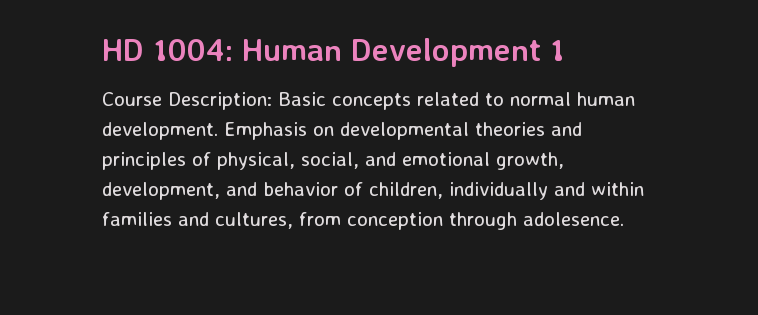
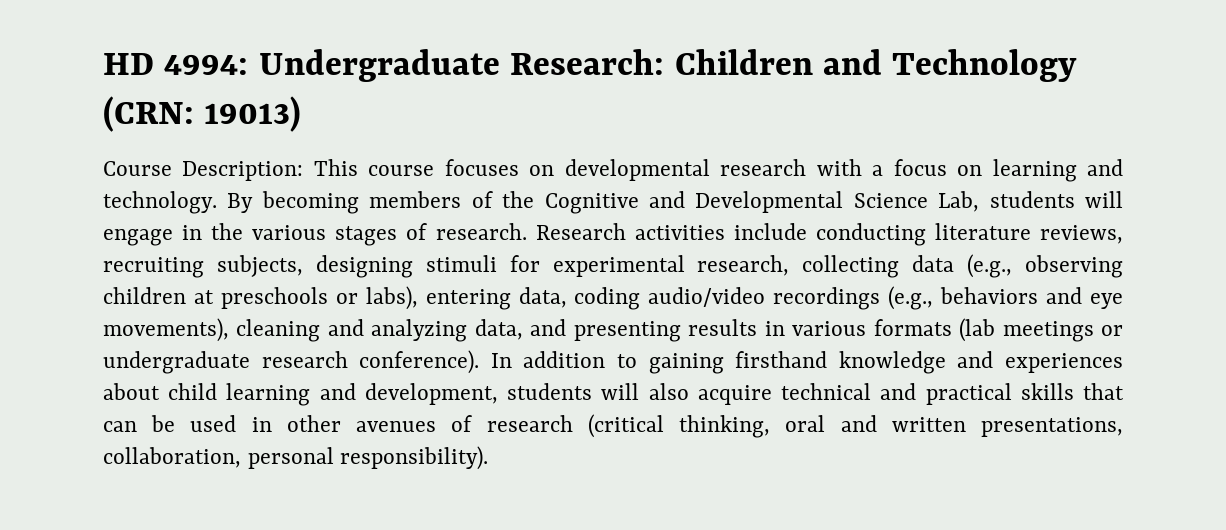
- HD 1004: Human Development 1
- Course Description: Basic concepts related to normal human development. Emphasis on developmental theories and principles of physical, social, and emotional growth, development, and behavior of children, individually and within families and cultures, from conception through adolesence.
+ HD 4994: Undergraduate Research: Children and Technology (CRN: 19013)
+ Course Description: This course focuses on developmental research with a focus on learning and technology. By becoming members of the Cognitive and Developmental Science Lab, students will engage in the various stages of research. Research activities include conducting literature reviews, recruiting subjects, designing stimuli for experimental research, collecting data (e.g., observing children at preschools or labs), entering data, coding audio/video recordings (e.g., behaviors and eye movements), cleaning and analyzing data, and presenting results in various formats (lab meetings or undergraduate research conference). In addition to gaining firsthand knowledge and experiences about child learning and development, students will also acquire technical and practical skills that can be used in other avenues of research (critical thinking, oral and written presentations, collaboration, personal responsibility).

